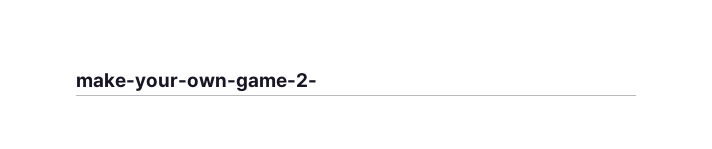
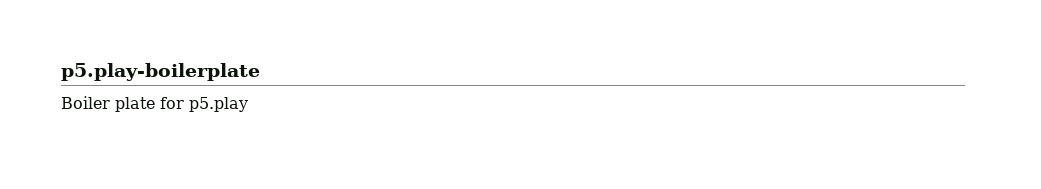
- make-your-own-game-2-
+ p5.play-boilerplate
+ Boiler plate for p5.play

